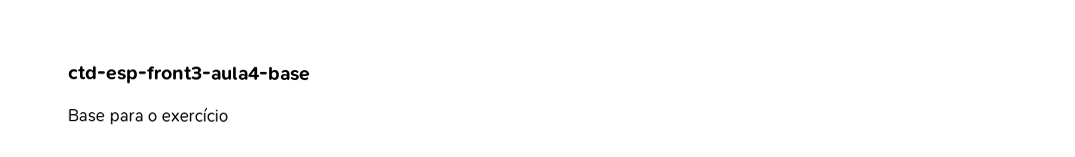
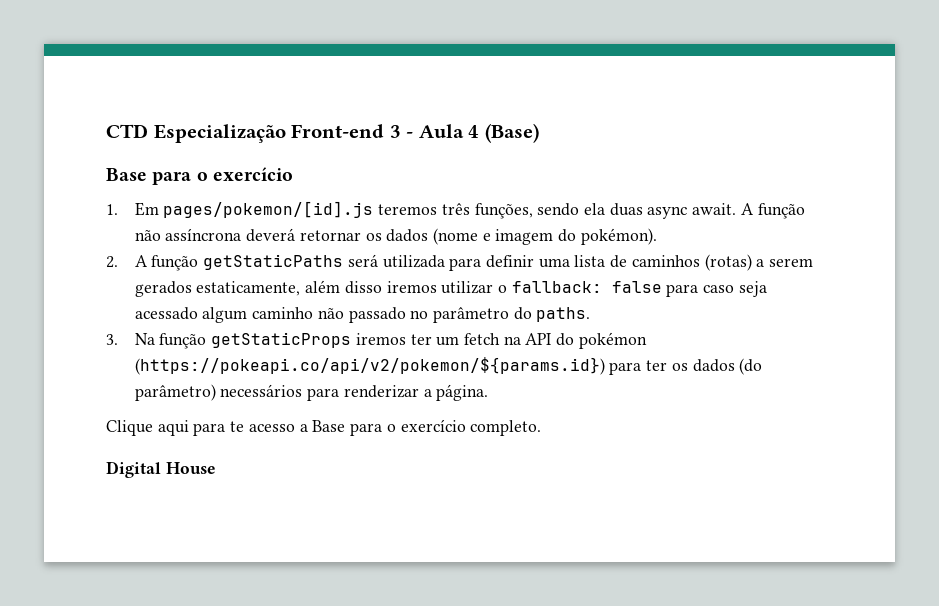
- ctd-esp-front3-aula4-base
+ CTD Especialização Front-end 3 - Aula 4 (Base)
  Base para o exercício
+ 1. Em pages/pokemon/[id].js teremos três funções, sendo ela duas async await. A função não assíncrona deverá retornar os dados (nome e imagem do pokémon).
+ 2. A função getStaticPaths será utilizada para definir uma lista de caminhos (rotas) a serem gerados estaticamente, além disso iremos utilizar o fallback: false para caso seja acessado algum caminho não passado no parâmetro do paths.
+ 3. Na função getStaticProps iremos ter um fetch na API do pokémon (https://pokeapi.co/api/v2/pokemon/${params.id}) para ter os dados (do parâmetro) necessários para renderizar a página.
+ Clique aqui para te acesso a Base para o exercício completo.
+ Digital House

